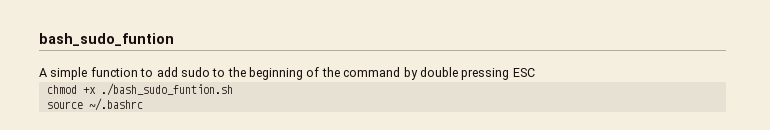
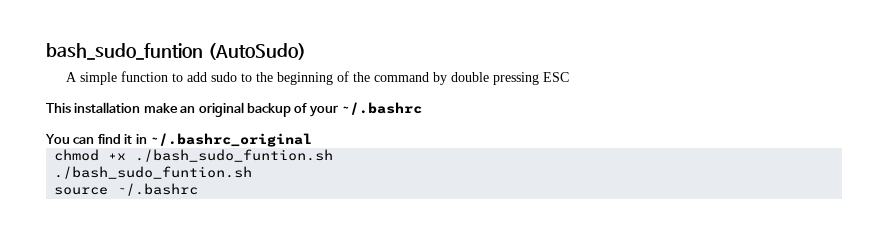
- bash_sudo_funtion
+ bash_sudo_funtion (AutoSudo)
+ This installation make an original backup of your ~/.bashrc
+ You can find it in ~/.bashrc_original
  chmod +x ./bash_sudo_funtion.sh
+ ./bash_sudo_funtion.sh

